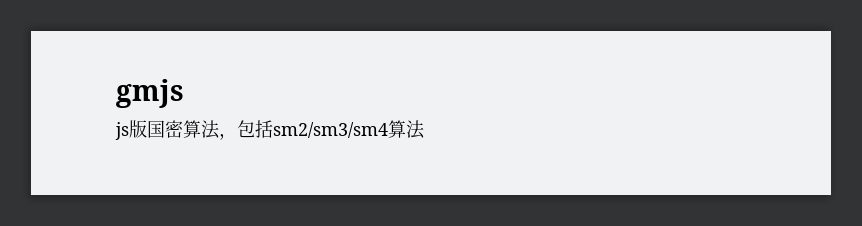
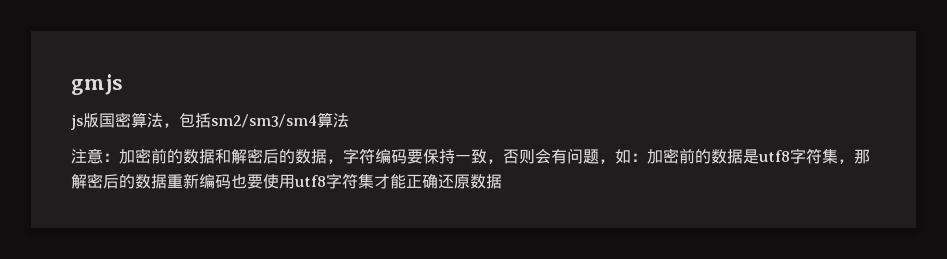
+ 注意：加密前的数据和解密后的数据，字符编码要保持一致，否则会有问题，如：加密前的数据是utf8字符集，那解密后的数据重新编码也要使用utf8字符集才能正确还原数据

